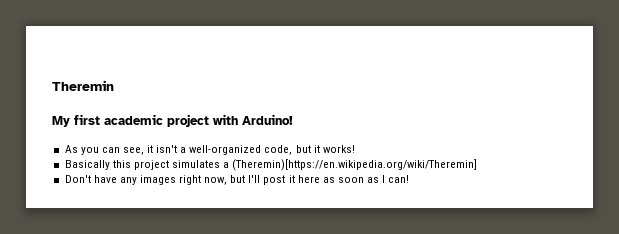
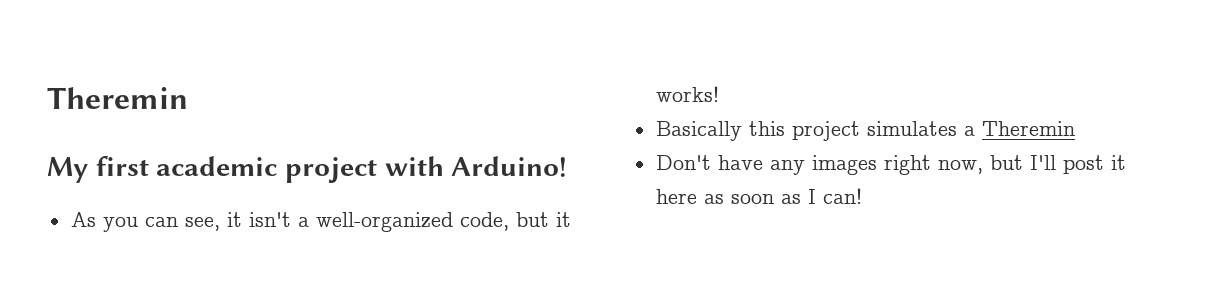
- Basically this project simulates a (Theremin)[https://en.wikipedia.org/wiki/Theremin]
+ Basically this project simulates a Theremin

